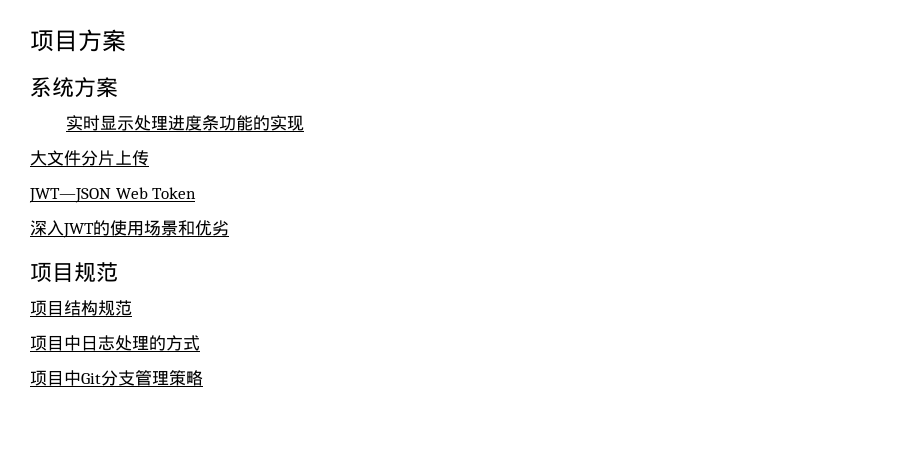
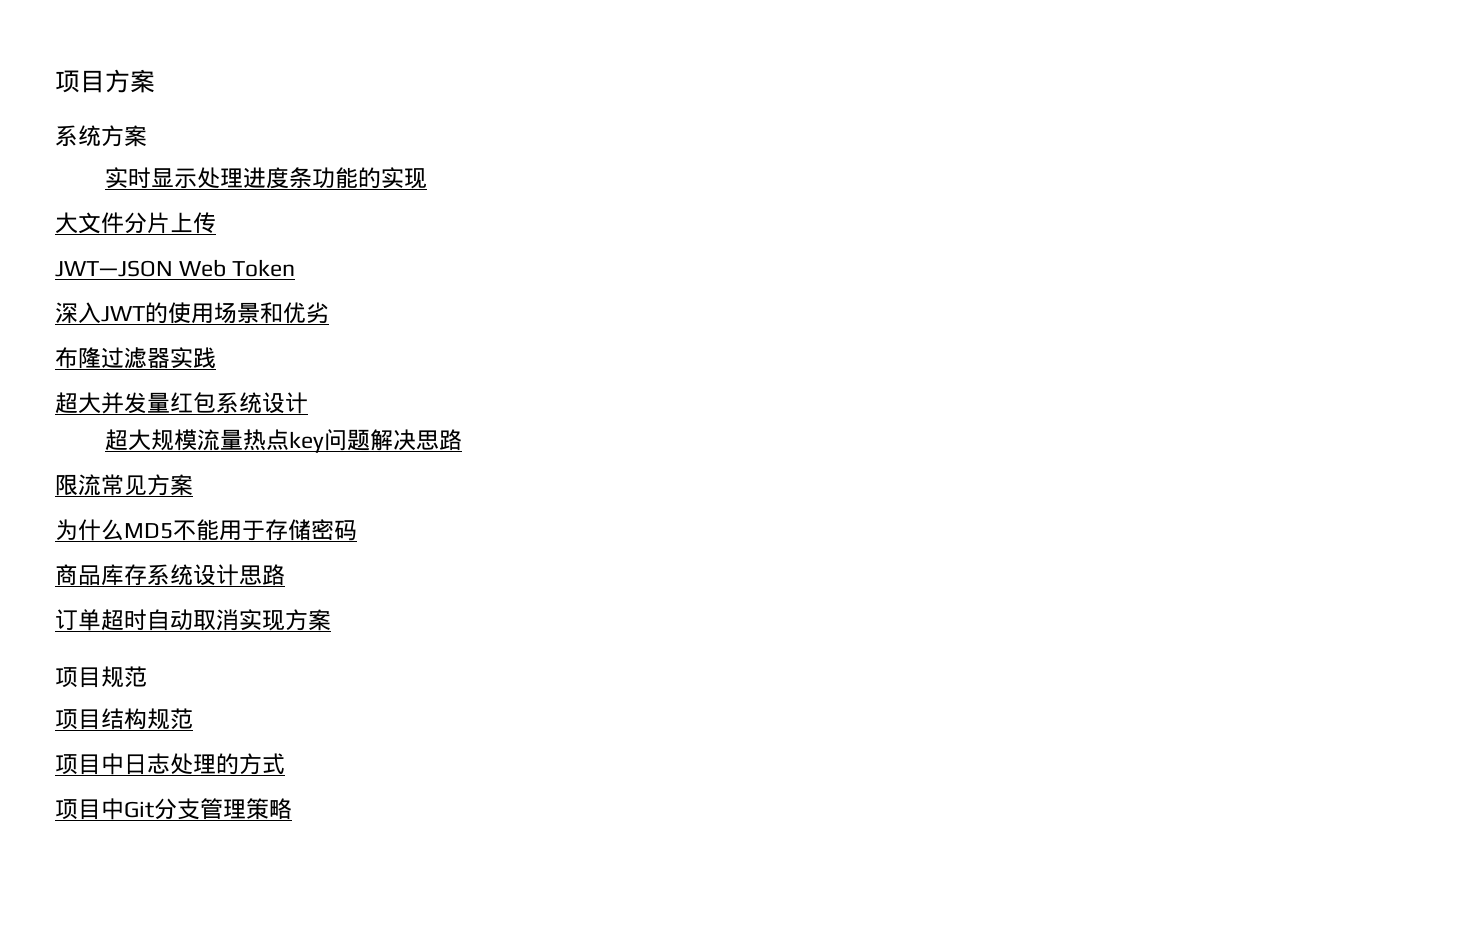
+ 布隆过滤器实践
+ 超大并发量红包系统设计
+ 超大规模流量热点key问题解决思路
+ 限流常见方案
+ 为什么MD5不能用于存储密码
+ 商品库存系统设计思路
+ 订单超时自动取消实现方案

